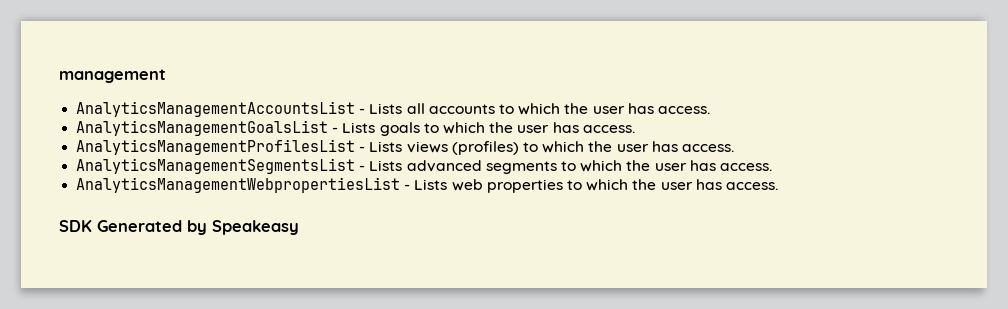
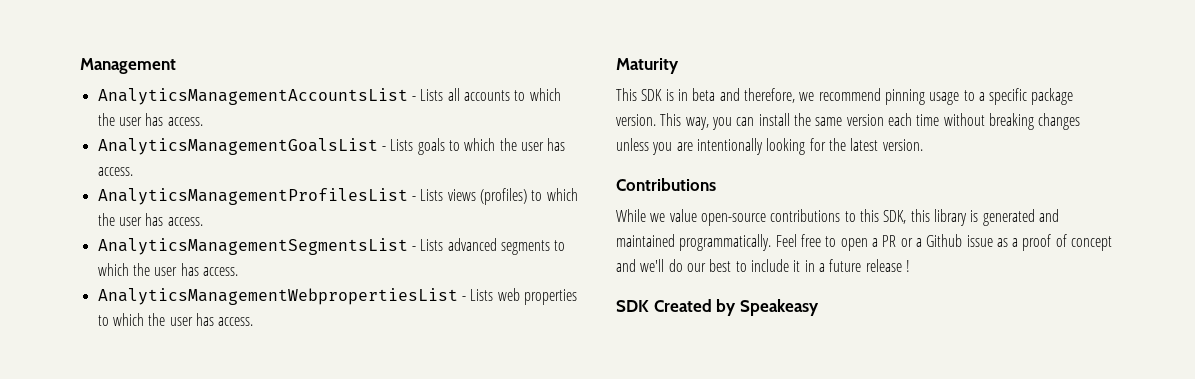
- management
+ Management
- SDK Generated by Speakeasy
+ Maturity
+ This SDK is in beta and therefore, we recommend pinning usage to a specific package version. This way, you can install the same version each time without breaking changes unless you are intentionally looking for the latest version.
+ Contributions
+ While we value open-source contributions to this SDK, this library is generated and maintained programmatically. Feel free to open a PR or a Github issue as a proof of concept and we'll do our best to include it in a future release !
+ SDK Created by Speakeasy

